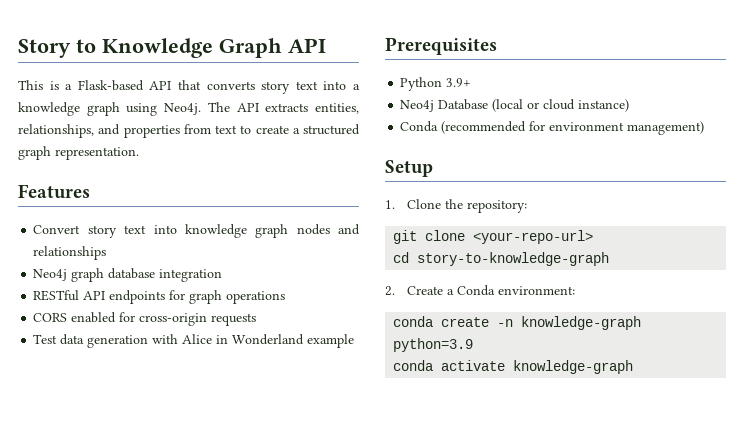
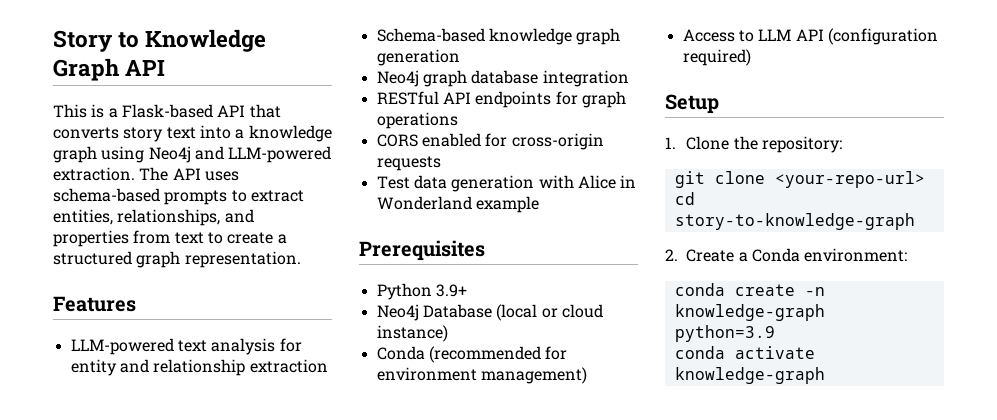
- This is a Flask-based API that converts story text into a knowledge graph using Neo4j. The API extracts entities, relationships, and properties from text to create a structured graph representation.
+ This is a Flask-based API that converts story text into a knowledge graph using Neo4j and LLM-powered extraction. The API uses schema-based prompts to extract entities, relationships, and properties from text to create a structured graph representation.
- Convert story text into knowledge graph nodes and relationships
+ LLM-powered text analysis for entity and relationship extraction
+ Schema-based knowledge graph generation
+ Access to LLM API (configuration required)

